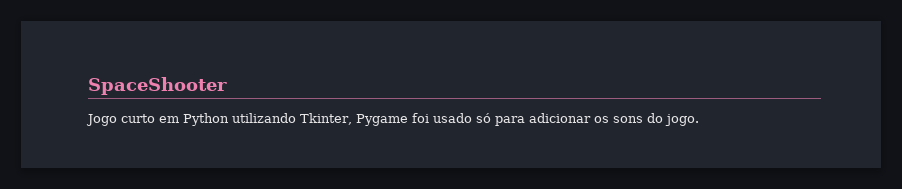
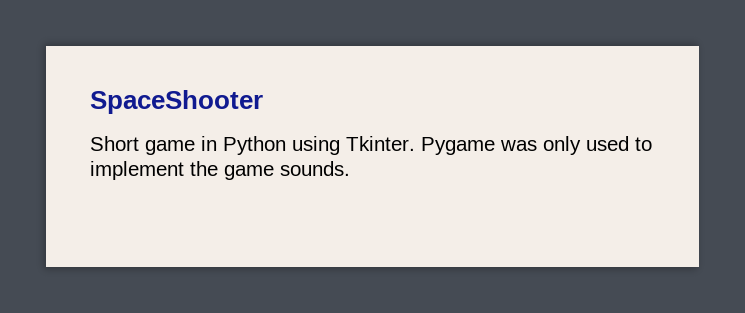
- Jogo curto em Python utilizando Tkinter, Pygame foi usado só para adicionar os sons do jogo.
+ Short game in Python using Tkinter. Pygame was only used to implement the game sounds.

